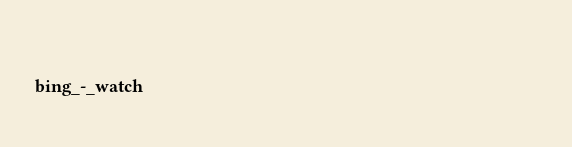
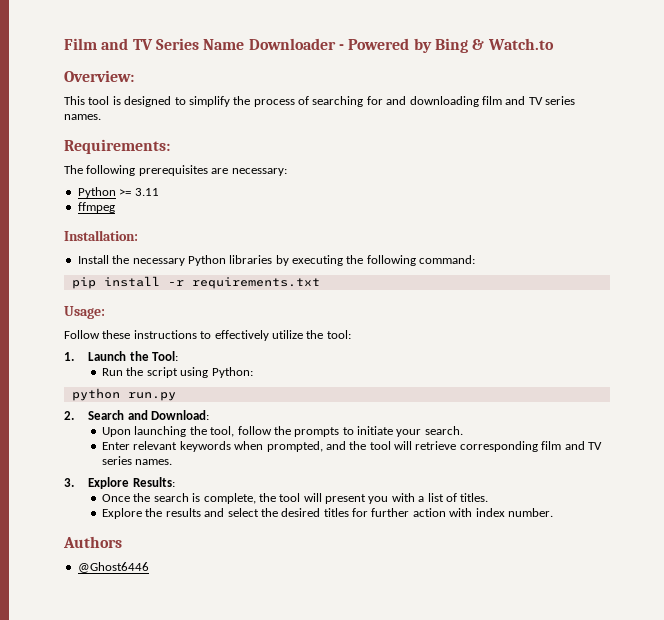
- bing_-_watch
+ Film and TV Series Name Downloader - Powered by Bing & Watch.to
+ Overview:
+ This tool is designed to simplify the process of searching for and downloading film and TV series names.
+ Requirements:
+ The following prerequisites are necessary:
+ Python >= 3.11
+ ffmpeg
+ Installation:
+ Install the necessary Python libraries by executing the following command:
+ pip install -r requirements.txt
+ Usage:
+ Follow these instructions to effectively utilize the tool:
+ 1. Launch the Tool:
+ Run the script using Python:
+ python run.py
+ 2. Search and Download:
+ Upon launching the tool, follow the prompts to initiate your search.
+ Enter relevant keywords when prompted, and the tool will retrieve corresponding film and TV series names.
+ 3. Explore Results:
+ Once the search is complete, the tool will present you with a list of titles.
+ Explore the results and select the desired titles for further action with index number.
+ Authors
+ @Ghost6446

